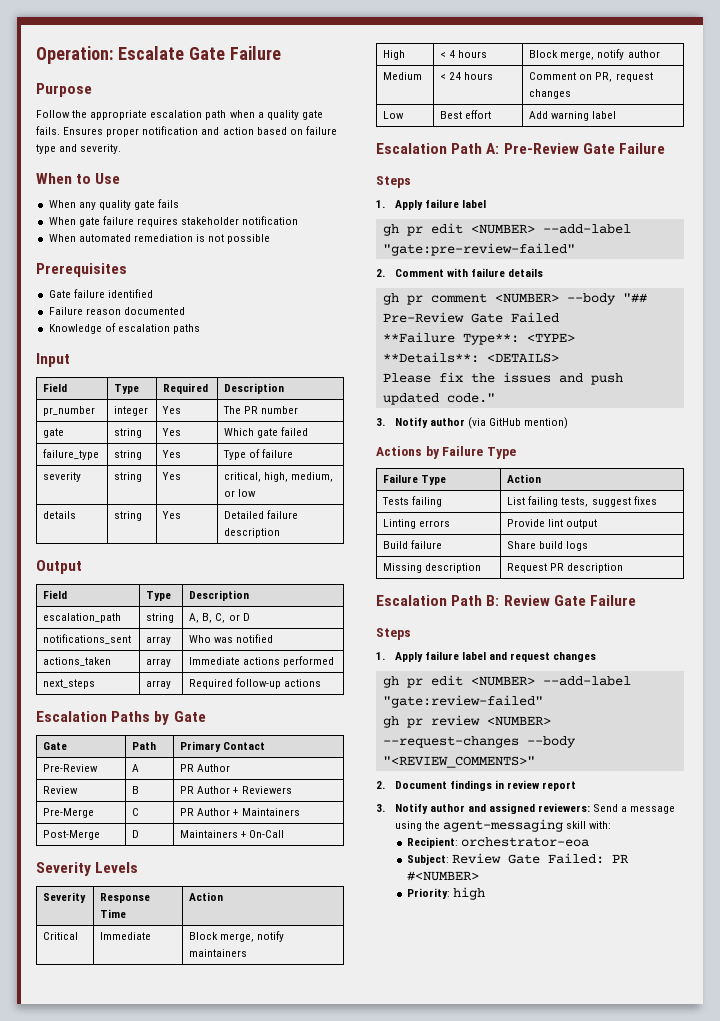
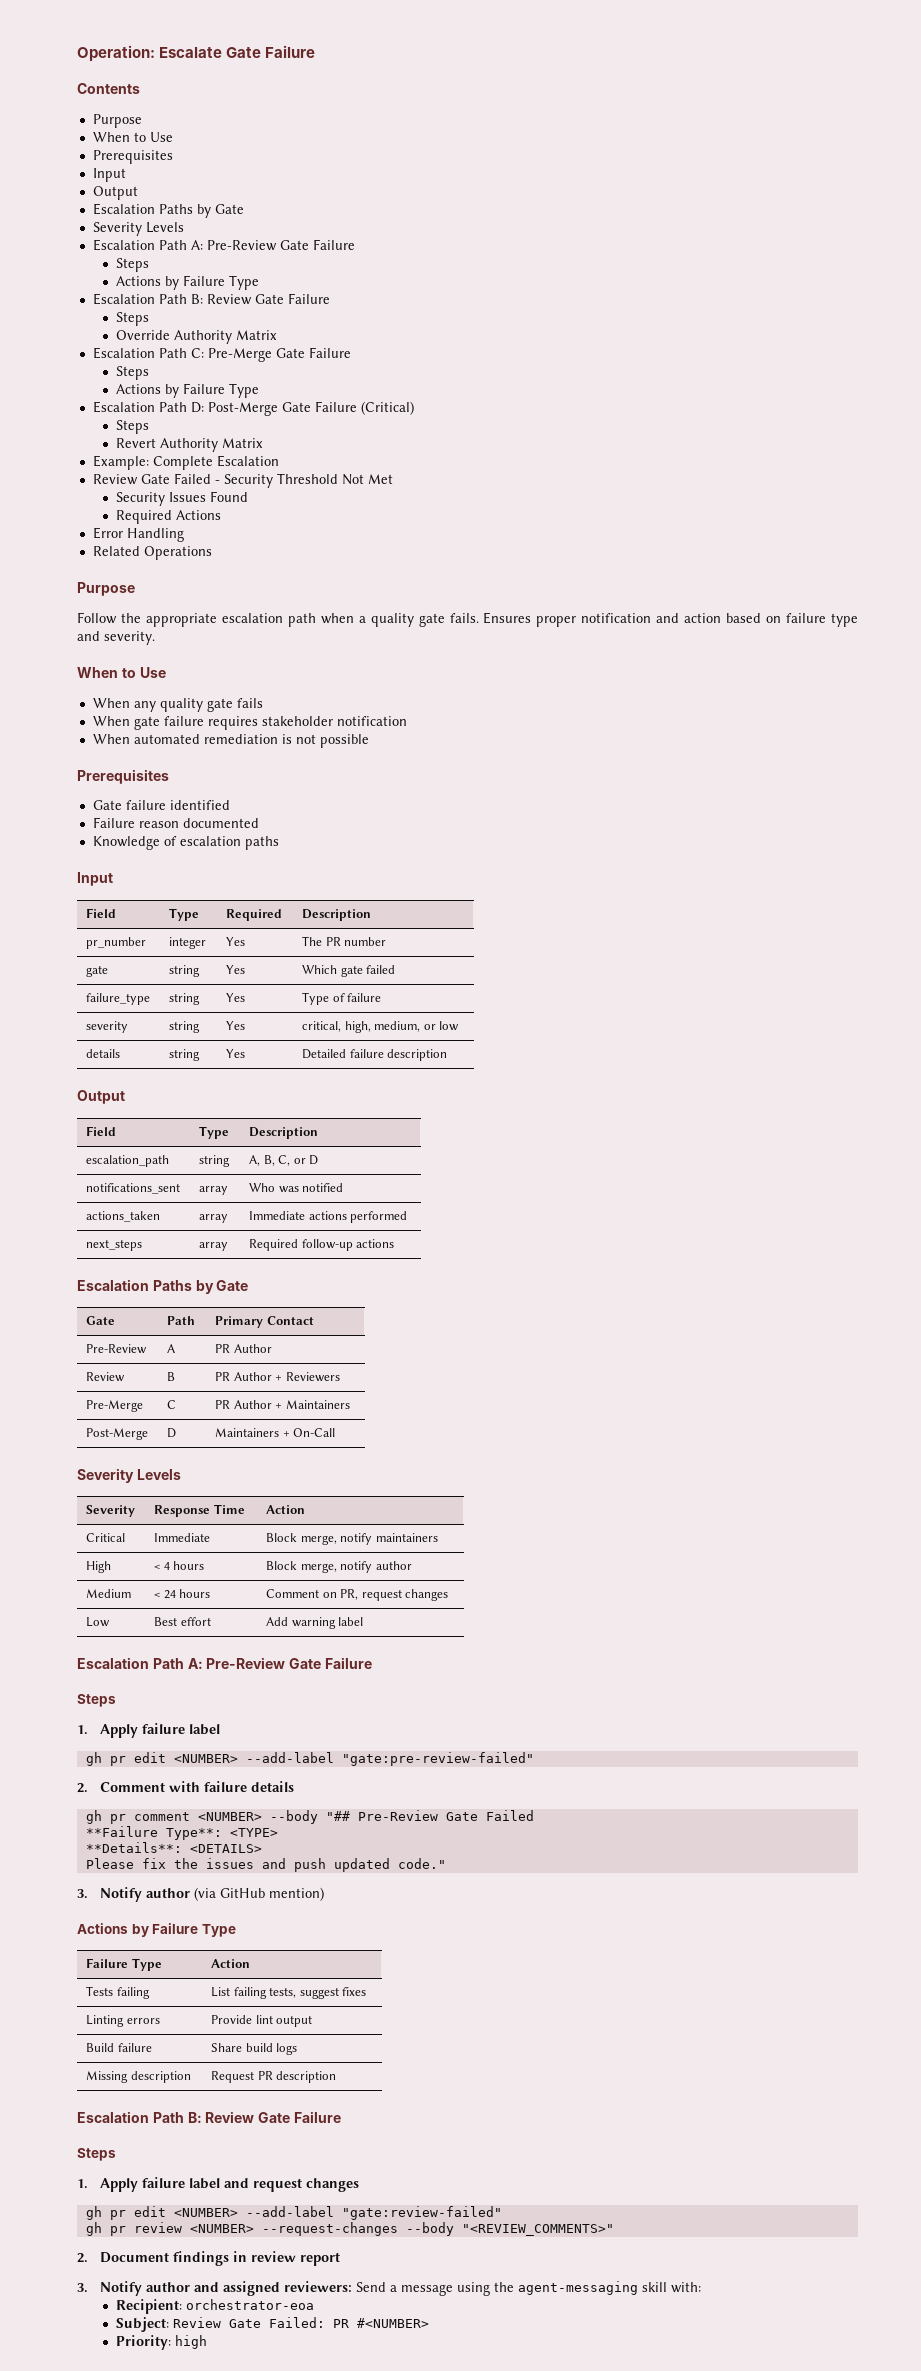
+ Contents
+ Purpose
+ When to Use
+ Prerequisites
+ Input
+ Output
+ Escalation Paths by Gate
+ Severity Levels
+ Escalation Path A: Pre-Review Gate Failure
+ Steps
+ Actions by Failure Type
+ Escalation Path B: Review Gate Failure
+ Steps
+ Override Authority Matrix
+ Escalation Path C: Pre-Merge Gate Failure
+ Steps
+ Actions by Failure Type
+ Escalation Path D: Post-Merge Gate Failure (Critical)
+ Steps
+ Revert Authority Matrix
+ Example: Complete Escalation
+ Review Gate Failed - Security Threshold Not Met
+ Security Issues Found
+ Required Actions
+ Error Handling
+ Related Operations

